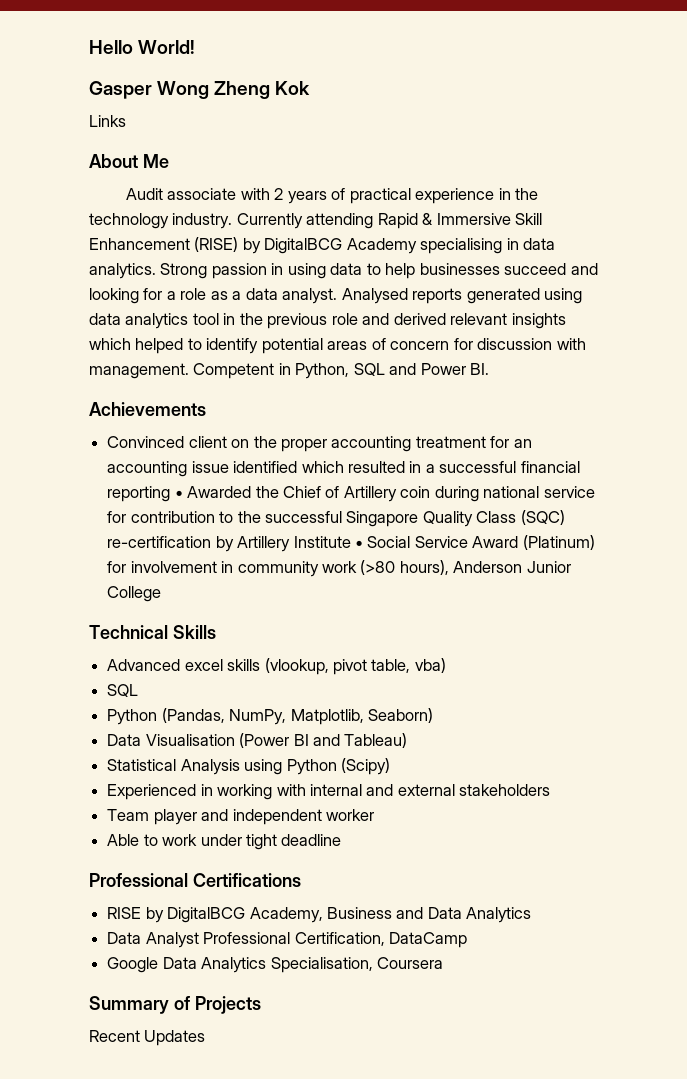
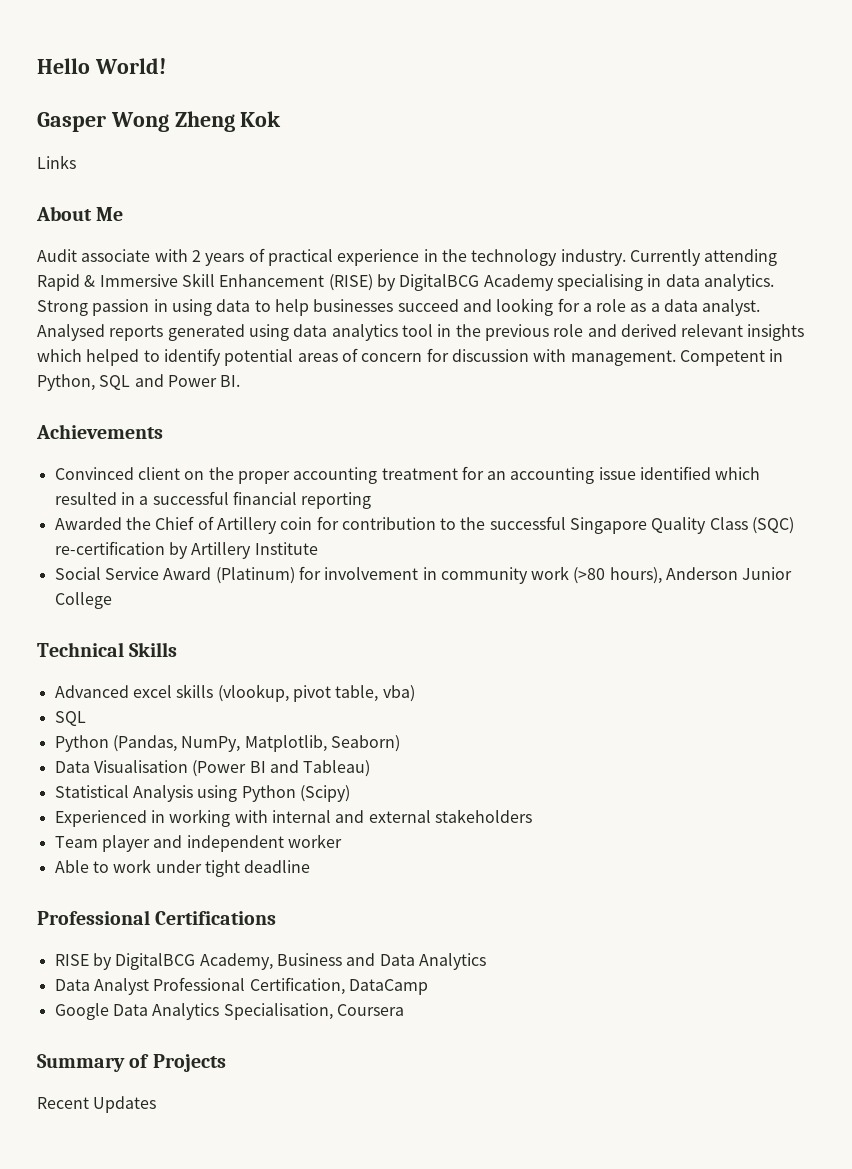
- Convinced client on the proper accounting treatment for an accounting issue identified which resulted in a successful financial reporting • Awarded the Chief of Artillery coin during national service for contribution to the successful Singapore Quality Class (SQC) re-certification by Artillery Institute • Social Service Award (Platinum) for involvement in community work (>80 hours), Anderson Junior College
+ Convinced client on the proper accounting treatment for an accounting issue identified which resulted in a successful financial reporting
+ Awarded the Chief of Artillery coin for contribution to the successful Singapore Quality Class (SQC) re-certification by Artillery Institute
+ Social Service Award (Platinum) for involvement in community work (>80 hours), Anderson Junior College

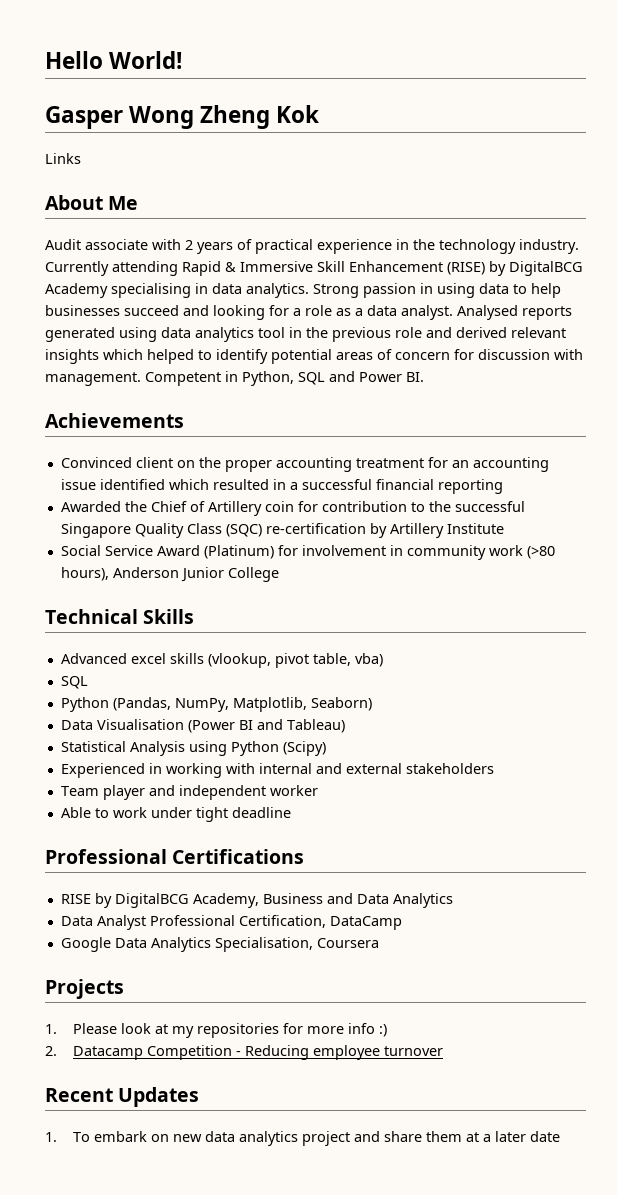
- Summary of Projects
+ Projects
+ 1. Please look at my repositories for more info :)
+ 2. Datacamp Competition - Reducing employee turnover
  Recent Updates
+ 1. To embark on new data analytics project and share them at a later date

